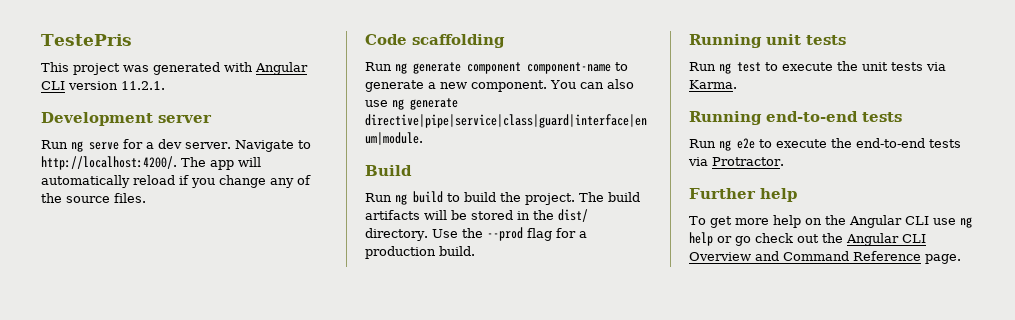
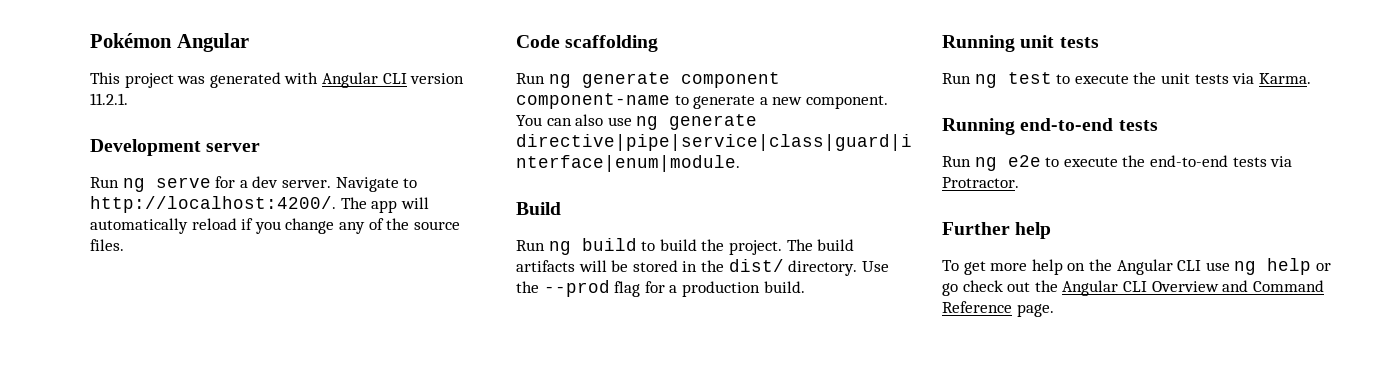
- TestePris
+ Pokémon Angular

